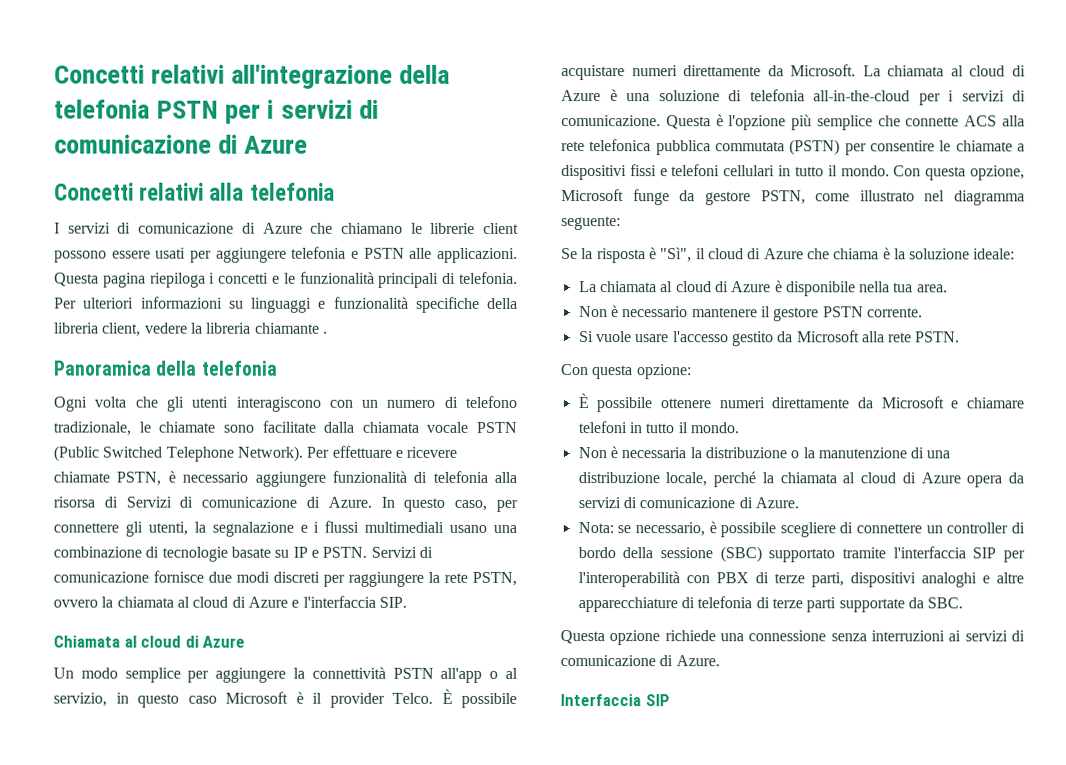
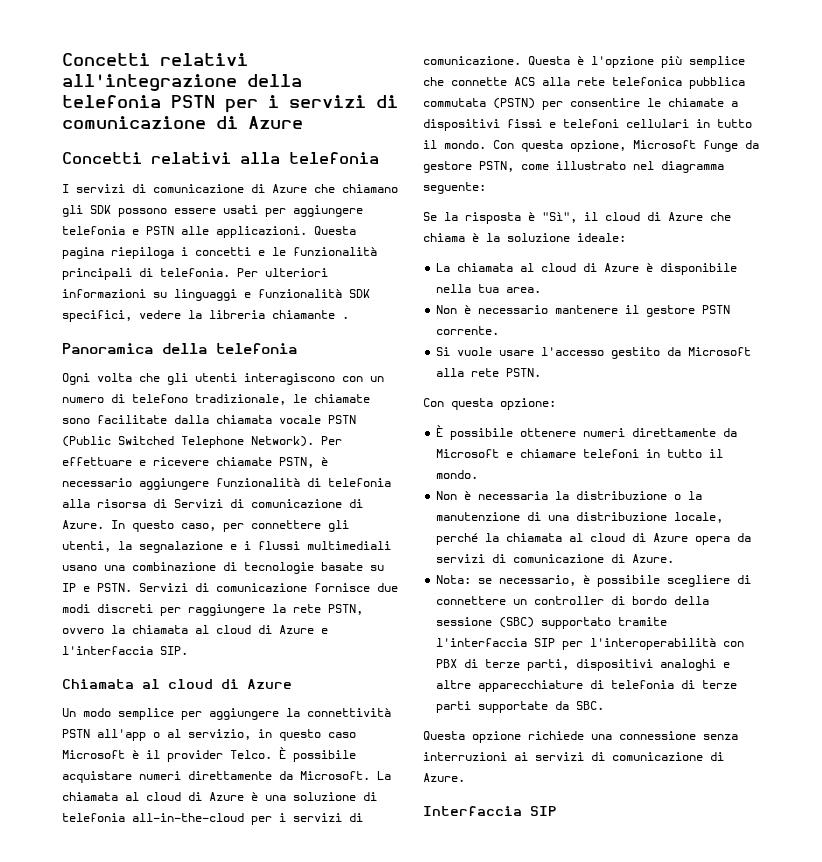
- I servizi di comunicazione di Azure che chiamano le librerie client possono essere usati per aggiungere telefonia e PSTN alle applicazioni.
+ I servizi di comunicazione di Azure che chiamano gli SDK possono essere usati per aggiungere telefonia e PSTN alle applicazioni.
- Per ulteriori informazioni su linguaggi e funzionalità specifiche della libreria client, vedere la libreria chiamante .
+ Per ulteriori informazioni su linguaggi e funzionalità SDK specifici, vedere la libreria chiamante .

